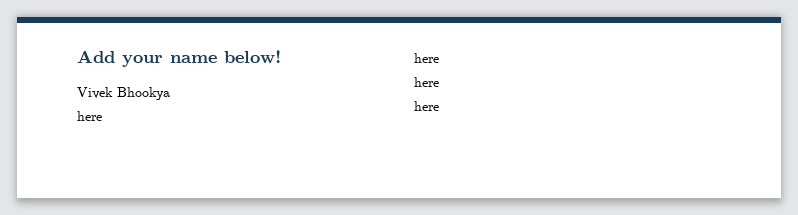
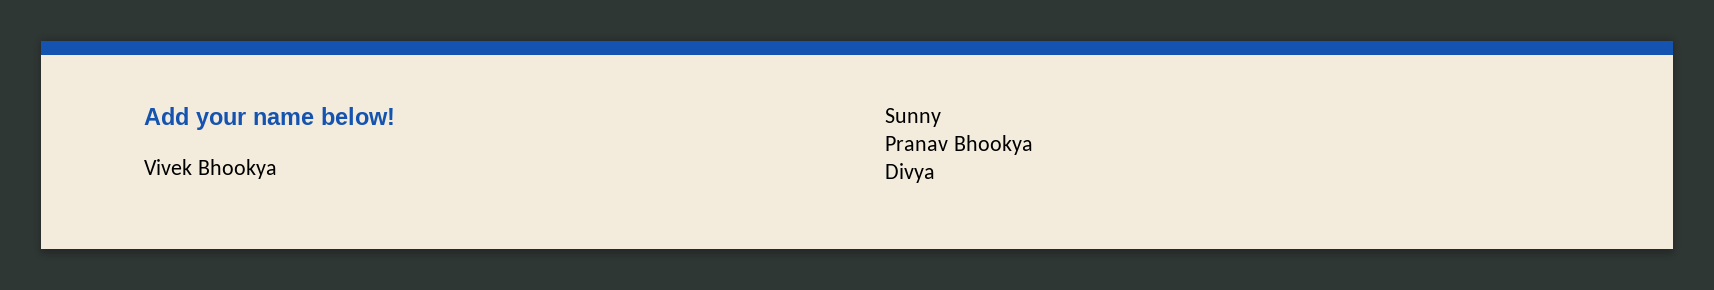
  Vivek Bhookya
- here
- here
- here
- here
+ Sunny
+ Pranav Bhookya
+ Divya

